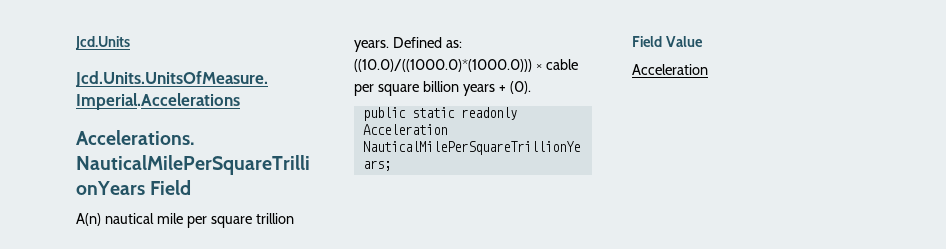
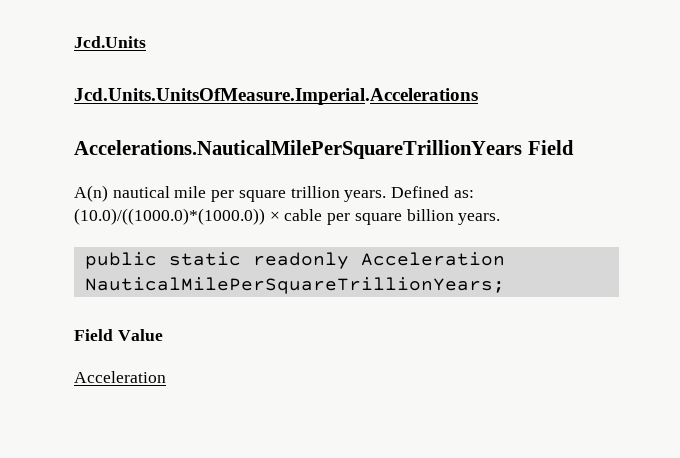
- Defined as: ((10.0)/((1000.0)*(1000.0))) × cable per square billion years + (0).
+ Defined as: (10.0)/((1000.0)*(1000.0)) × cable per square billion years.

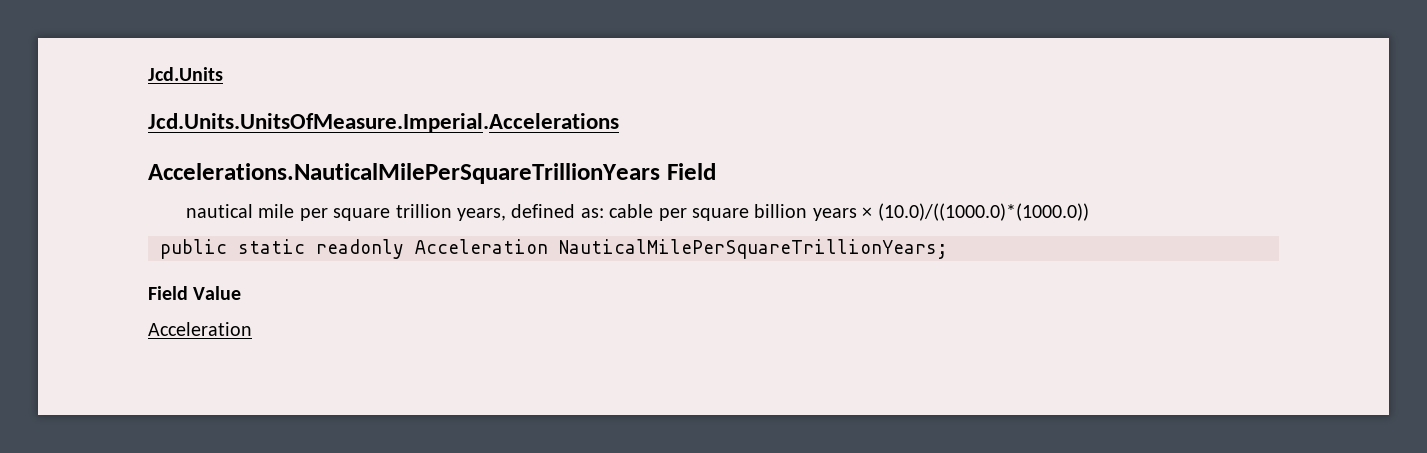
- A(n) nautical mile per square trillion years. Defined as: (10.0)/((1000.0)*(1000.0)) × cable per square billion years.
+ nautical mile per square trillion years, defined as: cable per square billion years × (10.0)/((1000.0)*(1000.0))

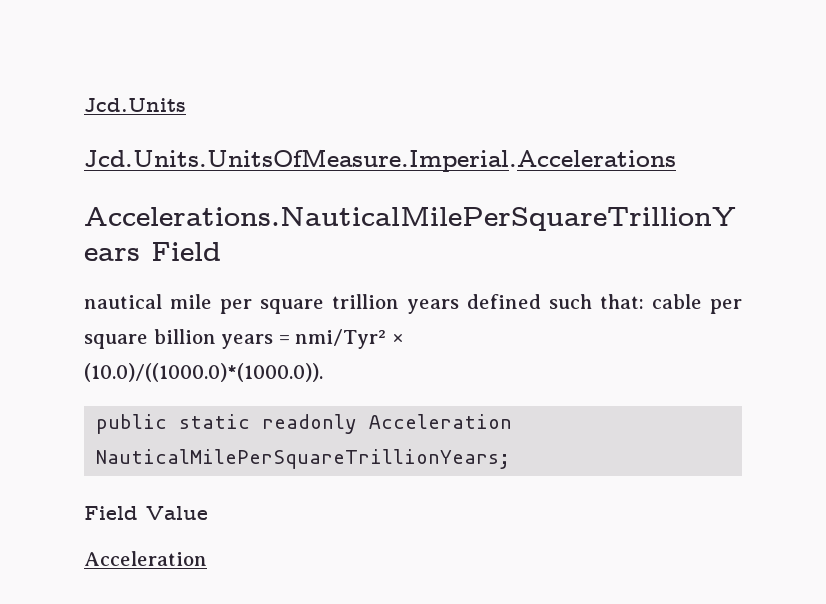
- nautical mile per square trillion years, defined as: cable per square billion years × (10.0)/((1000.0)*(1000.0))
+ nautical mile per square trillion years defined such that: cable per square billion years = nmi/Tyr² ×
+ (10.0)/((1000.0)*(1000.0)).

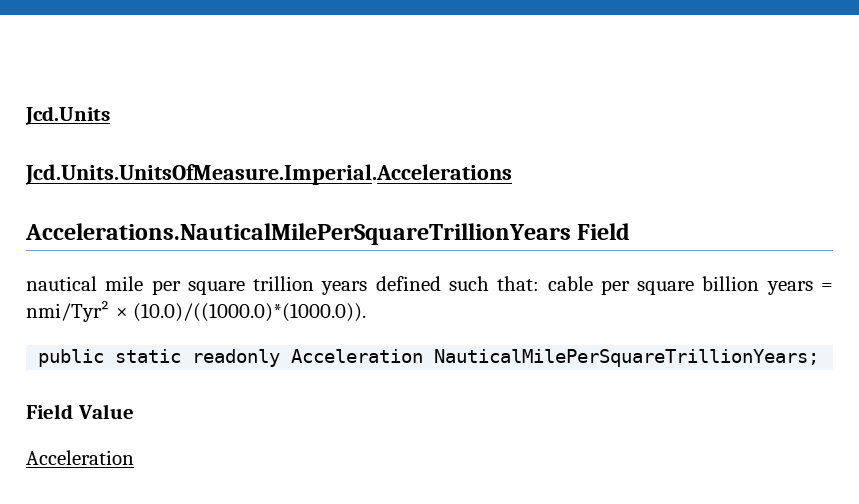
- nautical mile per square trillion years defined such that: cable per square billion years = nmi/Tyr² ×
- (10.0)/((1000.0)*(1000.0)).
+ nautical mile per square trillion years defined such that: cable per square billion years = nmi/Tyr² × (10.0)/((1000.0)*(1000.0)).

